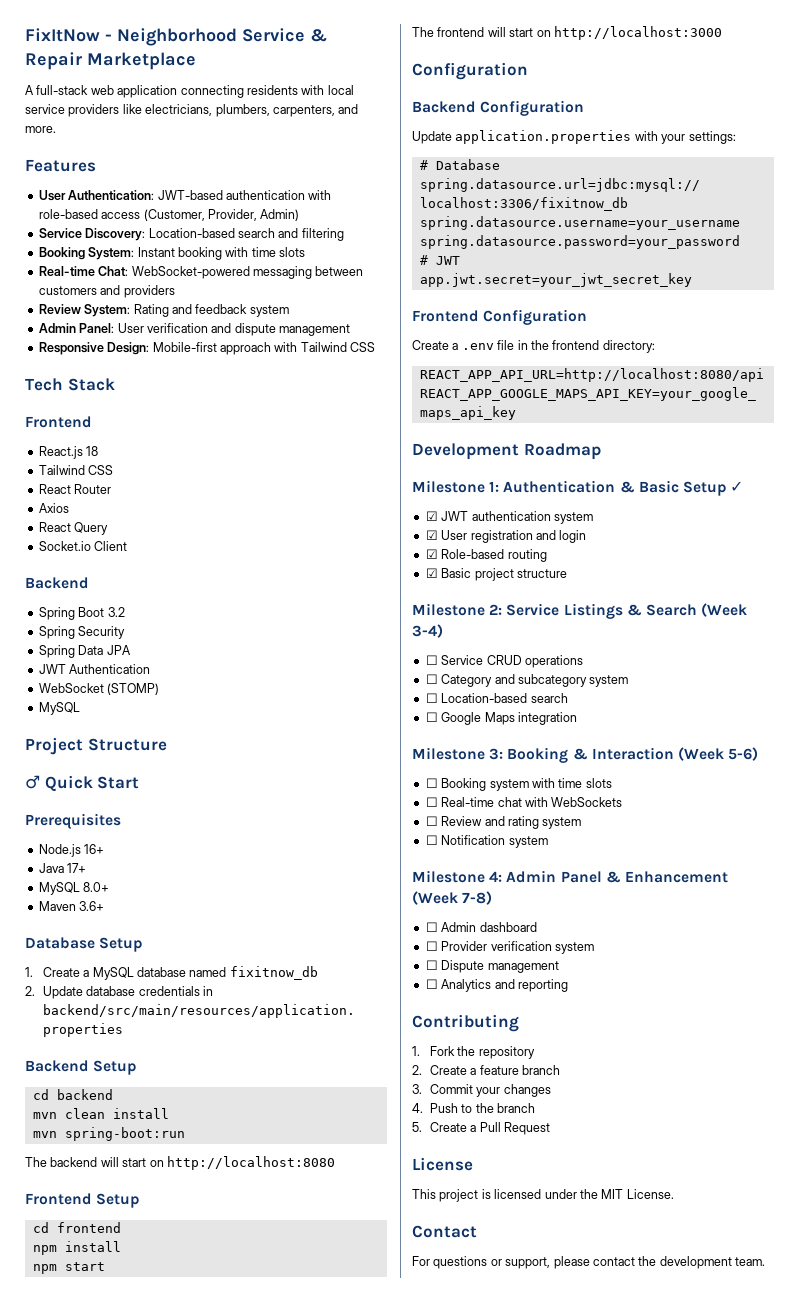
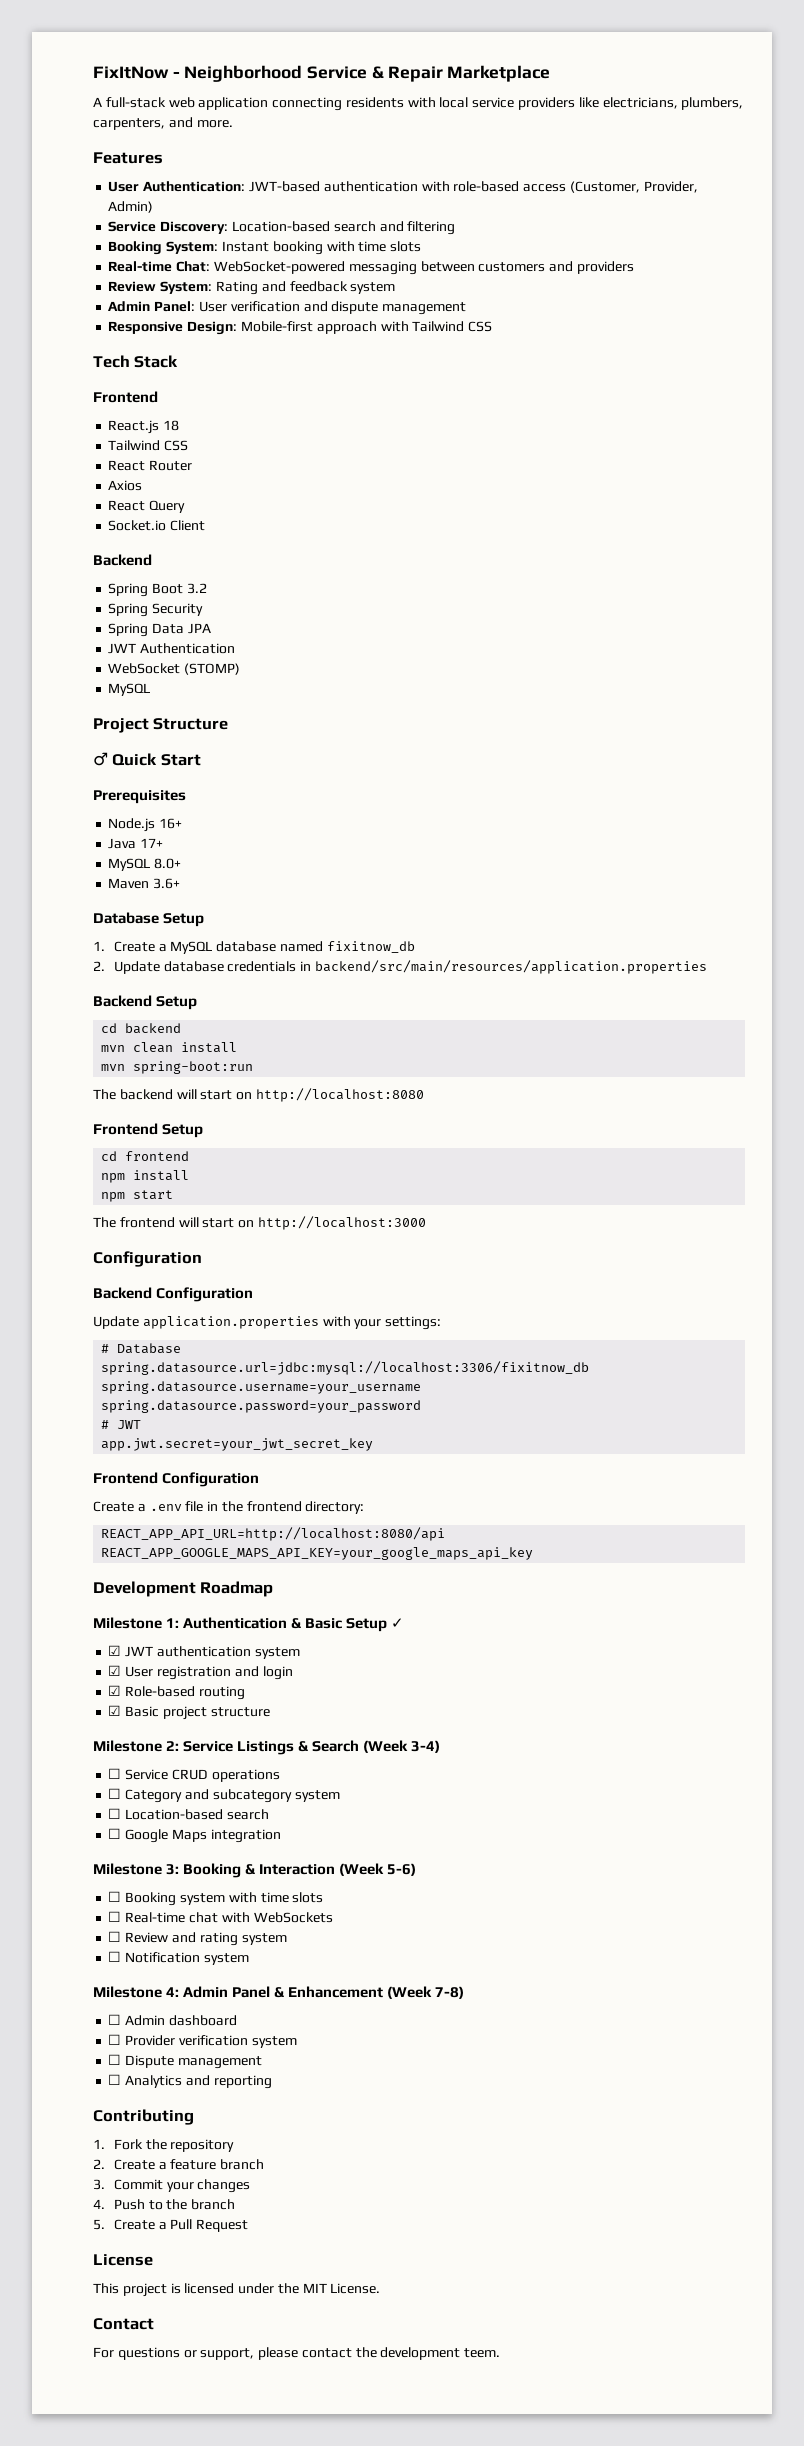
- For questions or support, please contact the development team.
+ For questions or support, please contact the development teem.

